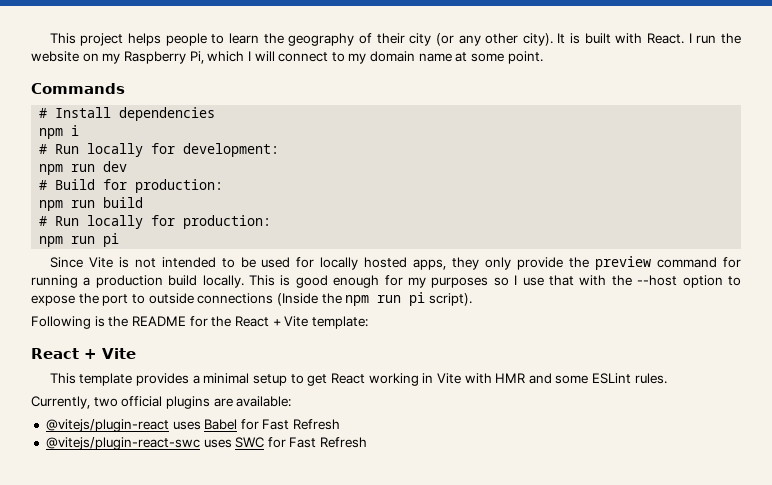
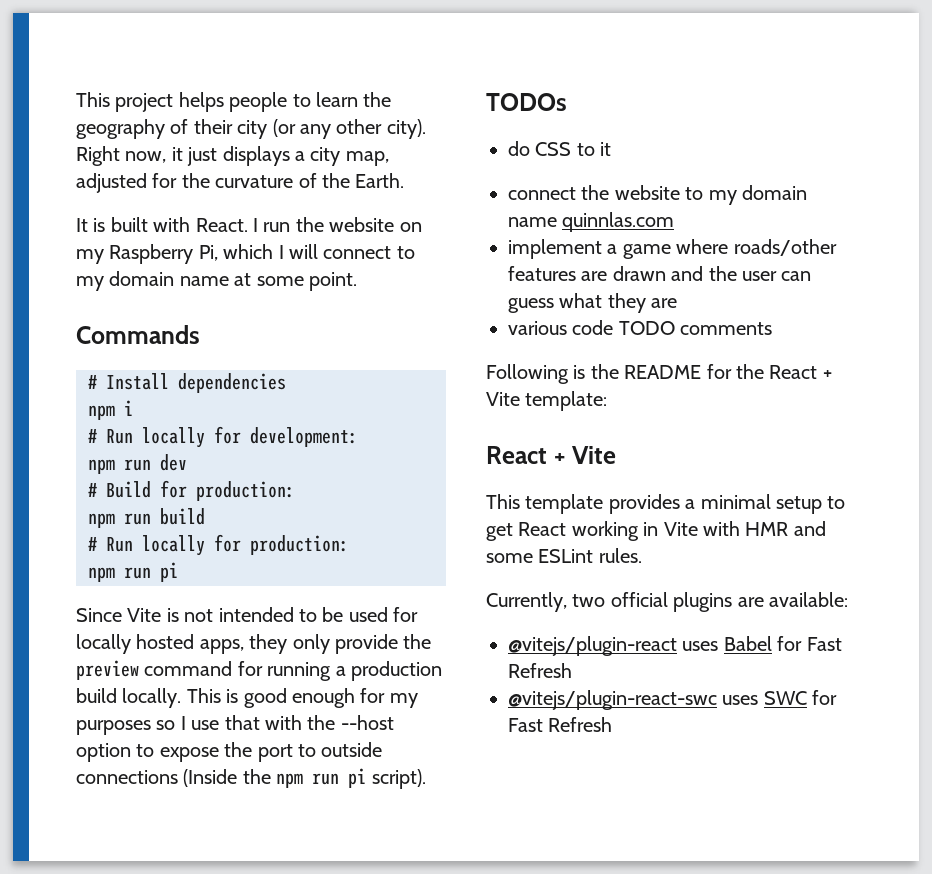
- This project helps people to learn the geography of their city (or any other city). It is built with React.
+ This project helps people to learn the geography of their city (or any other city). Right now, it just displays a city map, adjusted for the curvature of the Earth.
+ It is built with React.
+ TODOs
+ do CSS to it
+ connect the website to my domain name quinnlas.com
+ implement a game where roads/other features are drawn and the user can guess what they are
+ various code TODO comments

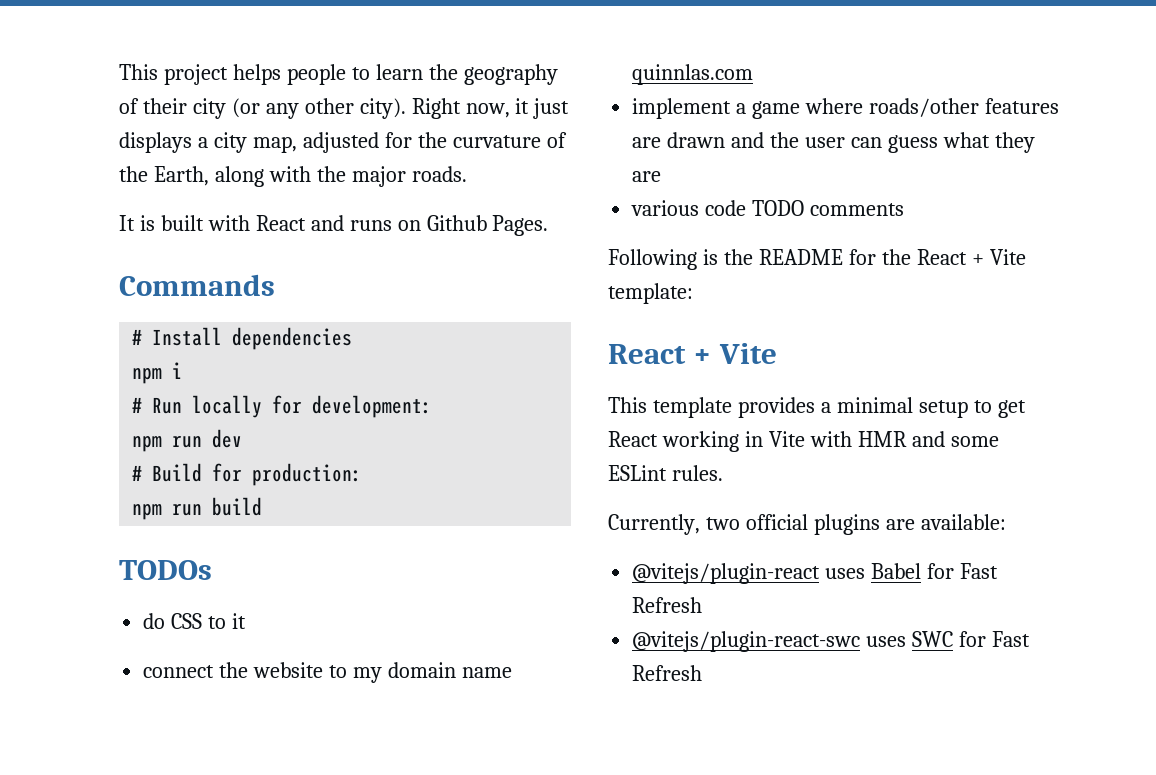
- Right now, it just displays a city map, adjusted for the curvature of the Earth.
- It is built with React. I run the website on my Raspberry Pi, which I will connect to my domain name at some point.
+ Right now, it just displays a city map, adjusted for the curvature of the Earth, along with the major roads.
+ It is built with React and runs on Github Pages.
- # Run locally for production:
- npm run pi
- Since Vite is not intended to be used for locally hosted apps, they only provide the preview command for running a production build locally. This is good enough for my purposes so I use that with the --host option to expose the port to outside connections (Inside the npm run pi script).

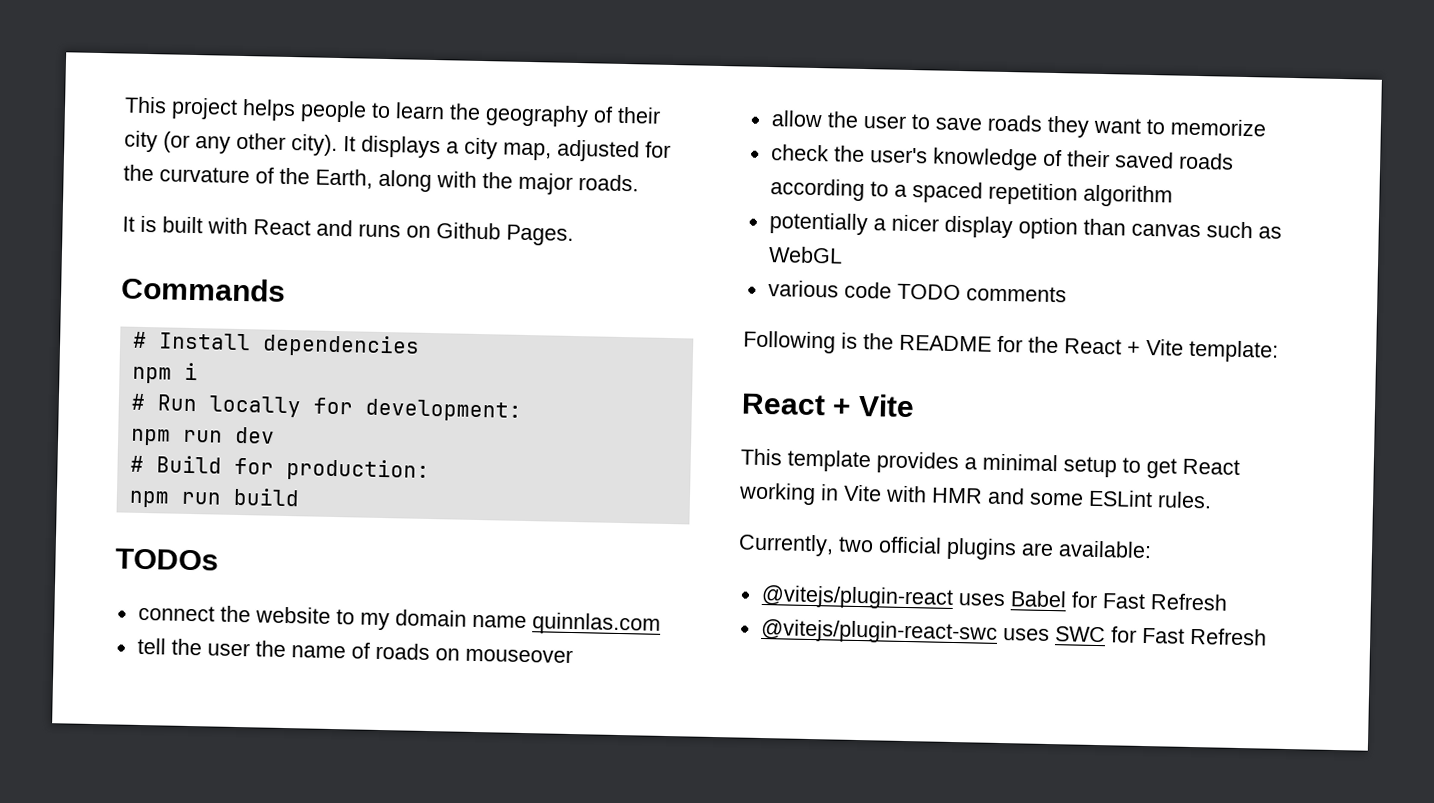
- Right now, it just displays a city map, adjusted for the curvature of the Earth, along with the major roads.
+ It displays a city map, adjusted for the curvature of the Earth, along with the major roads.
- do CSS to it
- implement a game where roads/other features are drawn and the user can guess what they are
+ tell the user the name of roads on mouseover
+ allow the user to save roads they want to memorize
+ check the user's knowledge of their saved roads according to a spaced repetition algorithm
+ potentially a nicer display option than canvas such as WebGL

